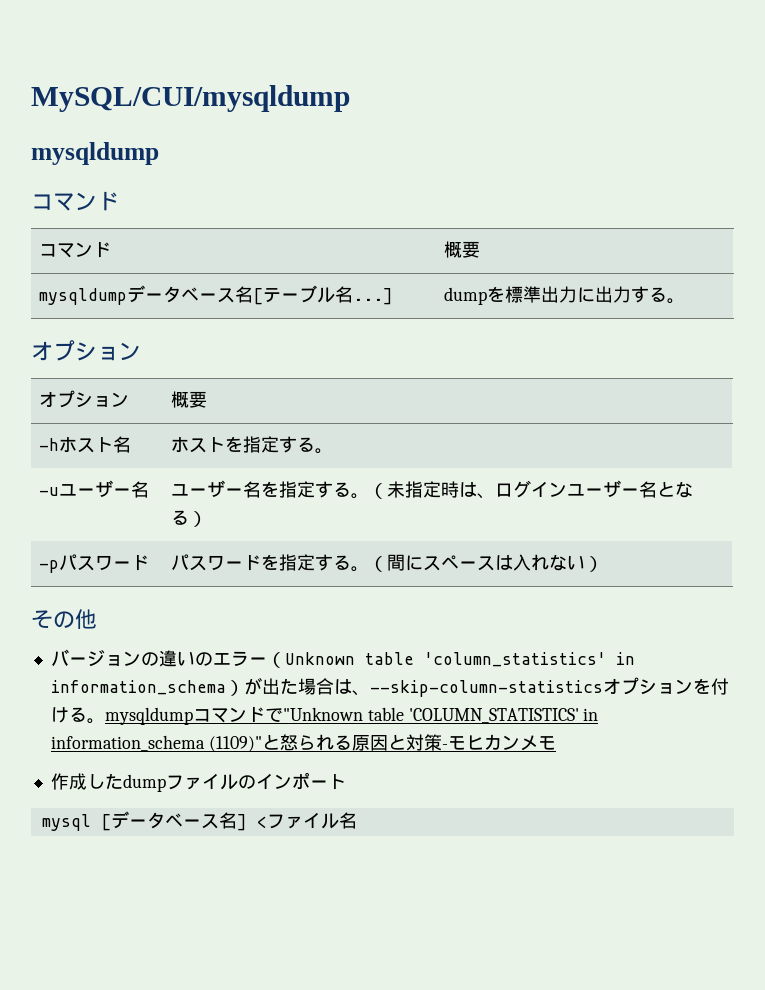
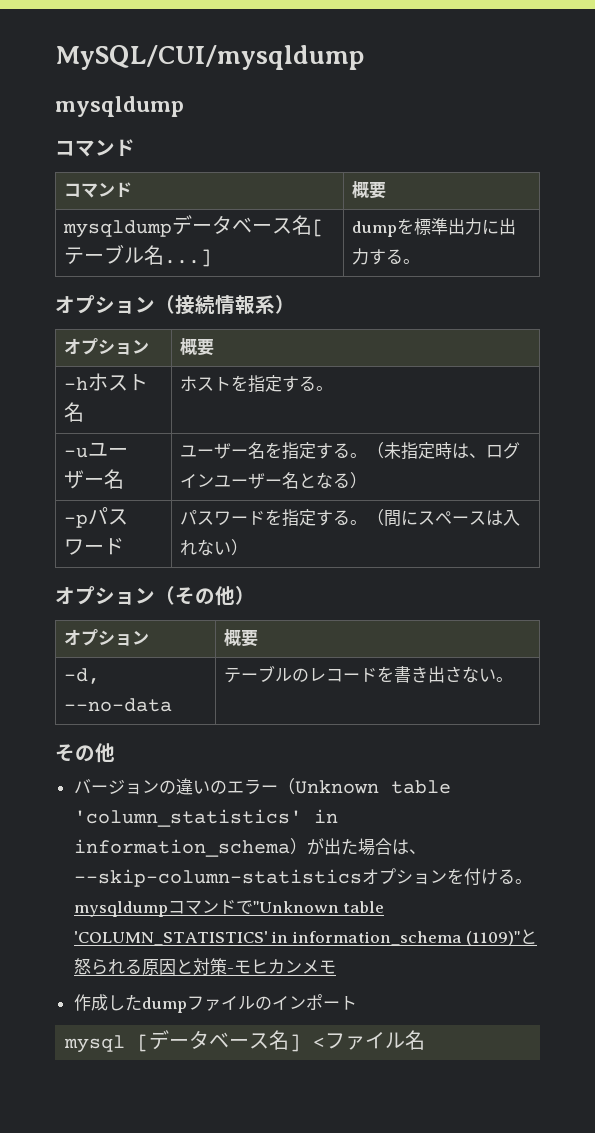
  mysqldumpデータベース名[テーブル名...] | dumpを標準出力に出力する。
- オプション
+ オプション（接続情報系）
+ オプション（その他）
+ オプション | 概要
+ -d, --no-data | テーブルのレコードを書き出さない。

